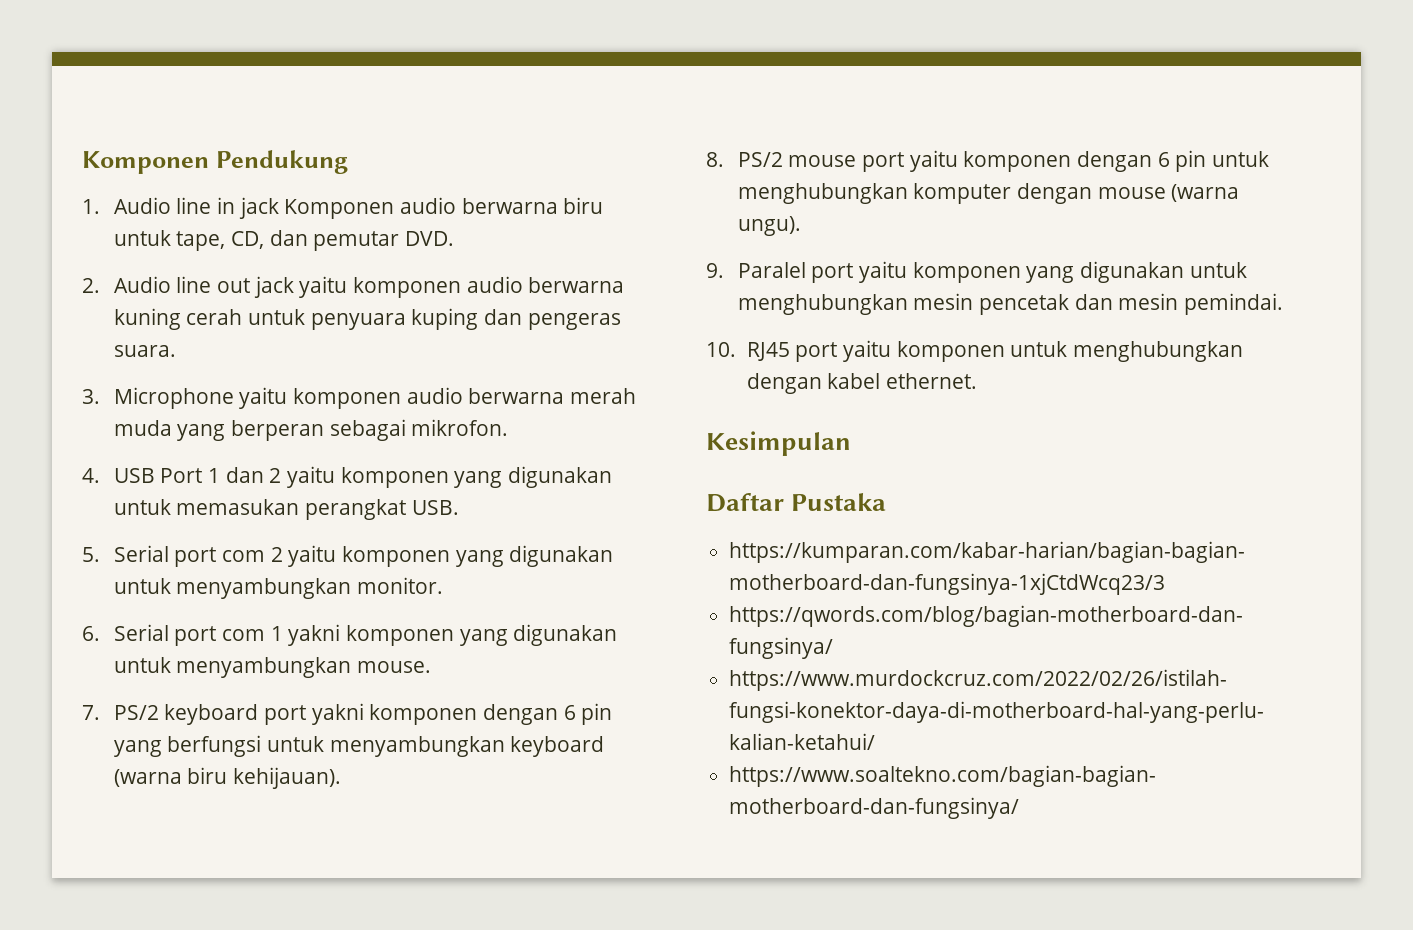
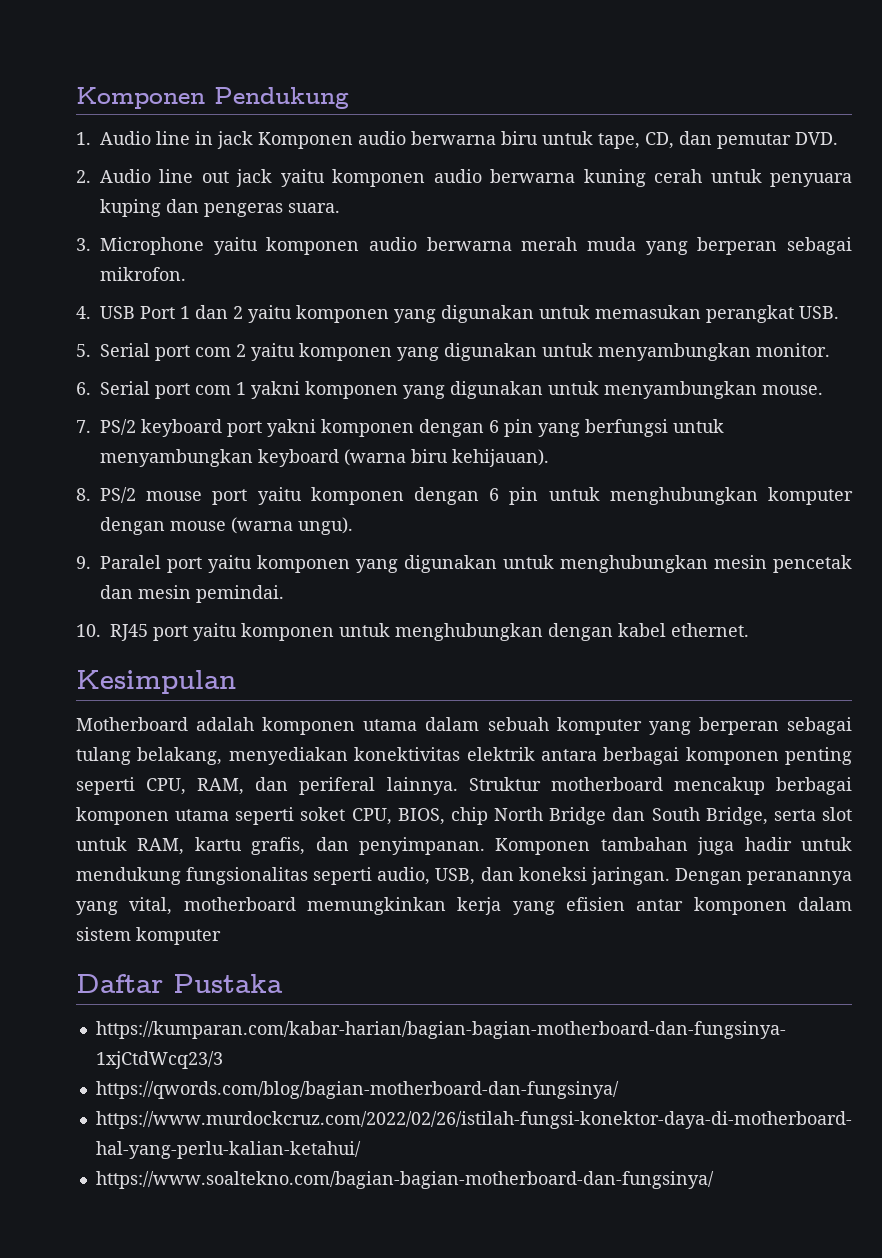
+ Motherboard adalah komponen utama dalam sebuah komputer yang berperan sebagai tulang belakang, menyediakan konektivitas elektrik antara berbagai komponen penting seperti CPU, RAM, dan periferal lainnya. Struktur motherboard mencakup berbagai komponen utama seperti soket CPU, BIOS, chip North Bridge dan South Bridge, serta slot untuk RAM, kartu grafis, dan penyimpanan. Komponen tambahan juga hadir untuk mendukung fungsionalitas seperti audio, USB, dan koneksi jaringan. Dengan peranannya yang vital, motherboard memungkinkan kerja yang efisien antar komponen dalam sistem komputer

